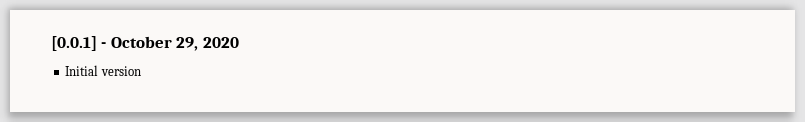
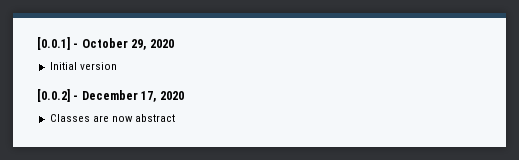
+ [0.0.2] - December 17, 2020
+ Classes are now abstract

